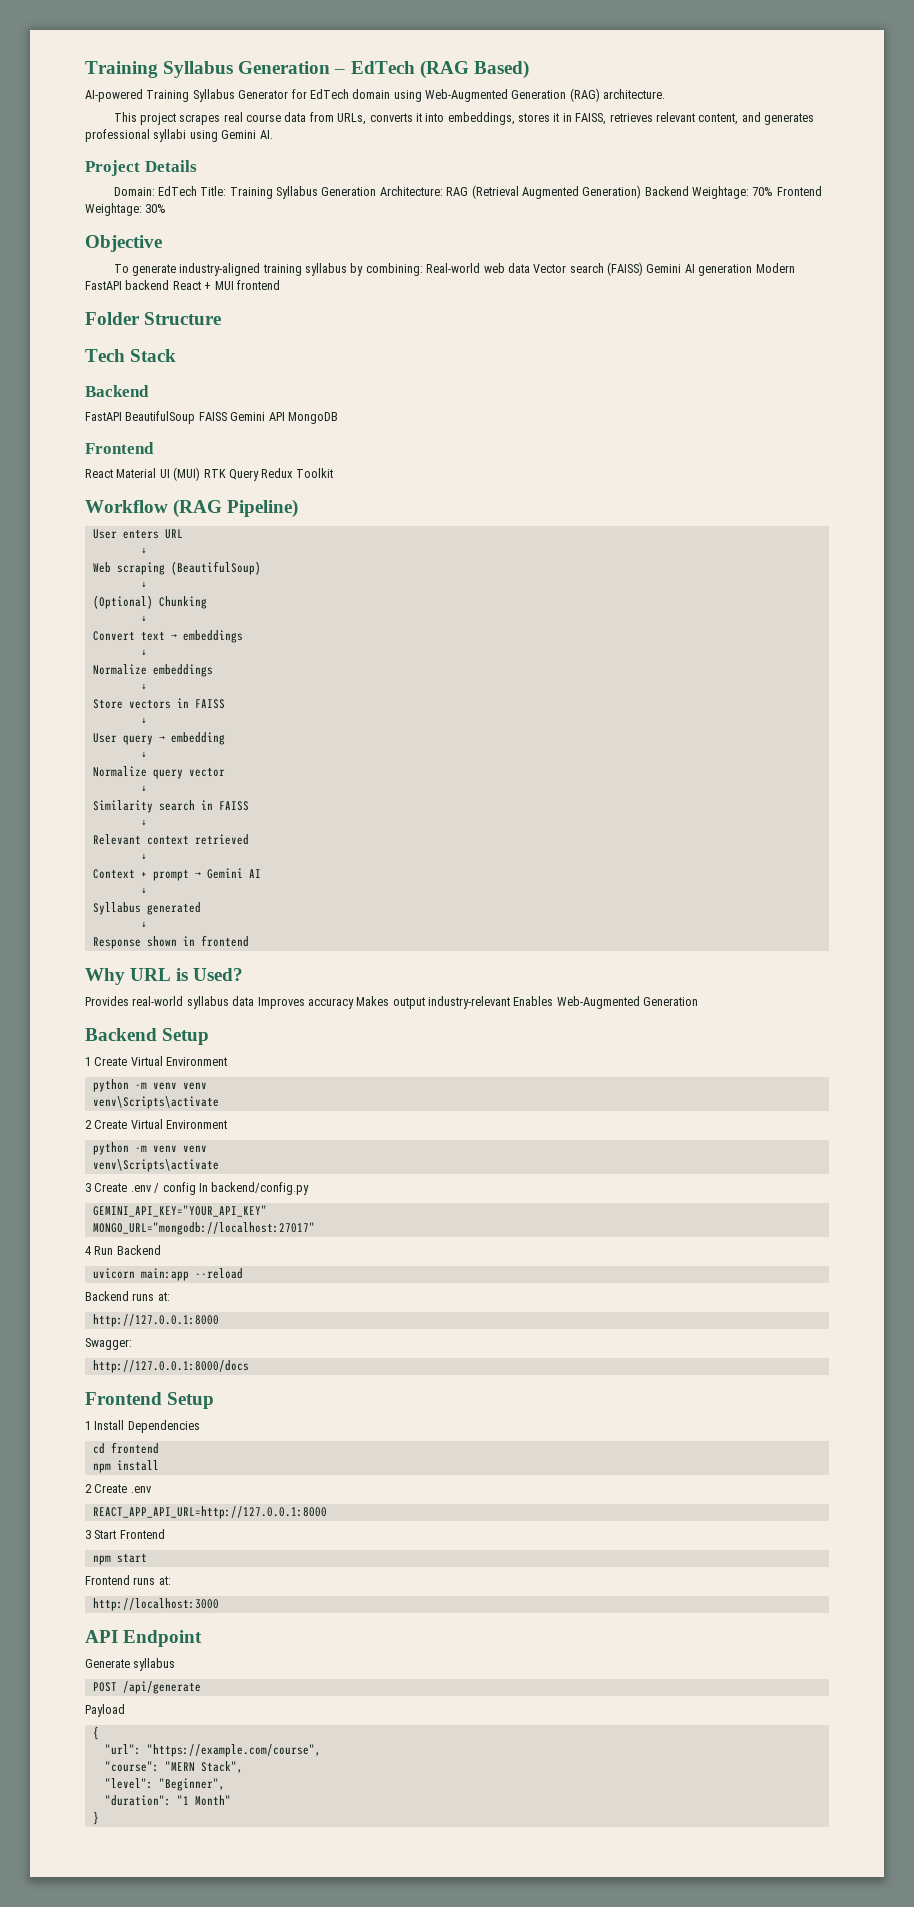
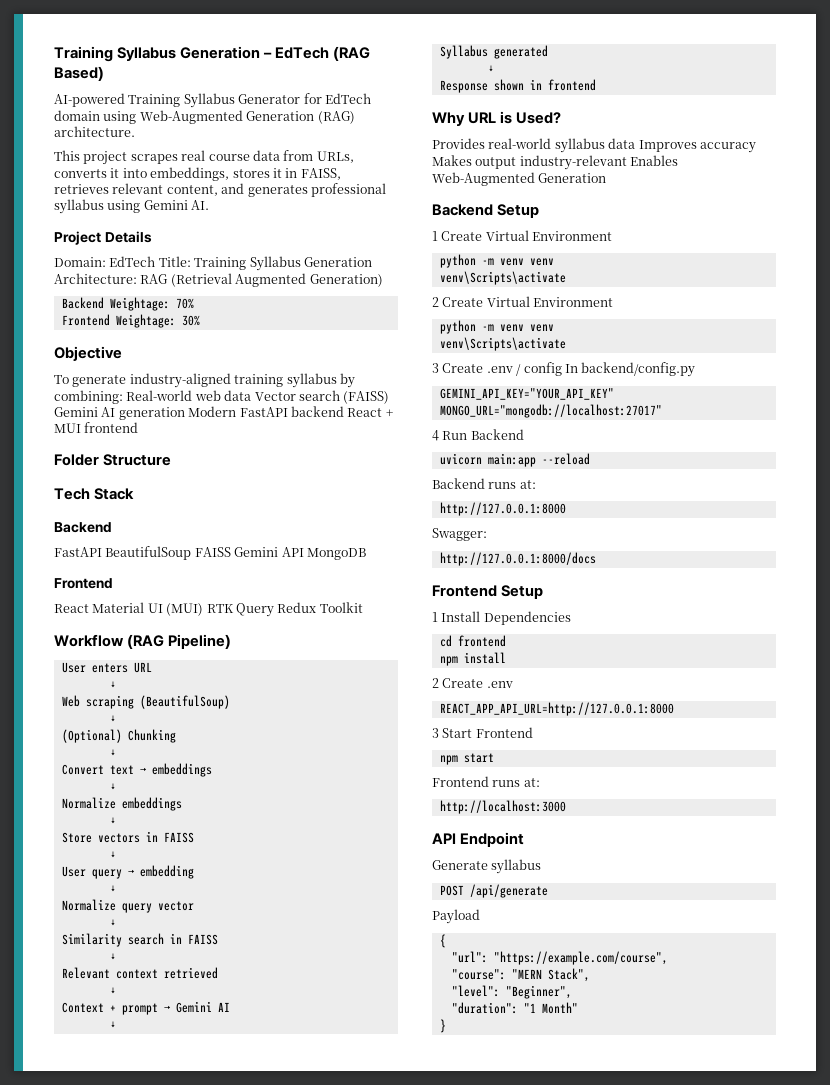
- This project scrapes real course data from URLs, converts it into embeddings, stores it in FAISS, retrieves relevant content, and generates professional syllabi using Gemini AI.
+ This project scrapes real course data from URLs, converts it into embeddings, stores it in FAISS, retrieves relevant content, and generates professional syllabus using Gemini AI.
- Domain: EdTech Title: Training Syllabus Generation Architecture: RAG (Retrieval Augmented Generation) Backend Weightage: 70% Frontend Weightage: 30%
+ Domain: EdTech Title: Training Syllabus Generation Architecture: RAG (Retrieval Augmented Generation)
+ Backend Weightage: 70%
+ Frontend Weightage: 30%

